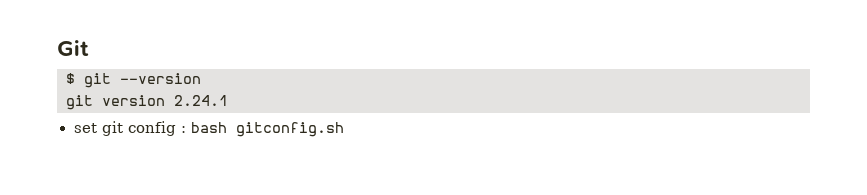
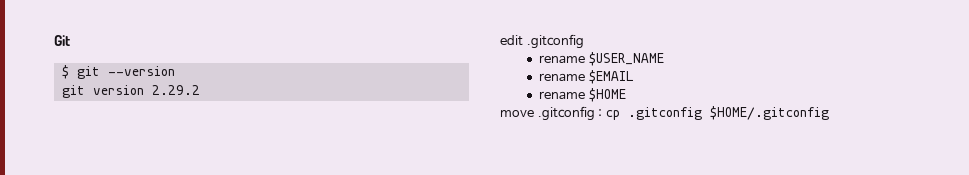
- git version 2.24.1
- set git config : bash gitconfig.sh
+ git version 2.29.2
+ edit .gitconfig
+ rename $USER_NAME
+ rename $EMAIL
+ rename $HOME
+ move .gitconfig : cp .gitconfig $HOME/.gitconfig

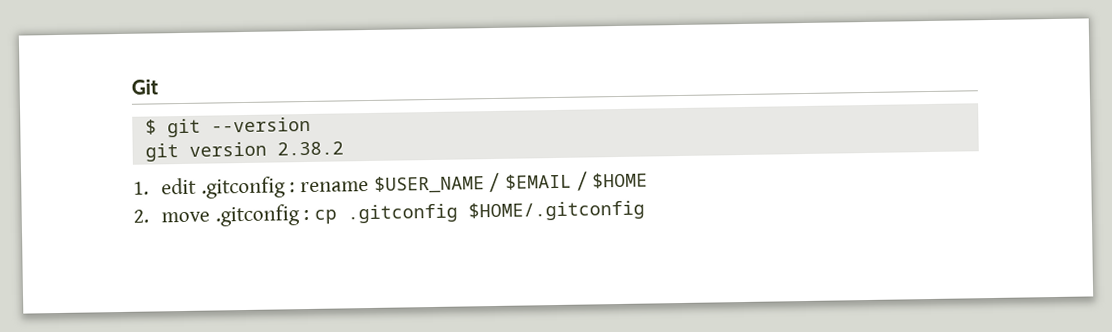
- git version 2.29.2
- edit .gitconfig
- rename $USER_NAME
- rename $EMAIL
- rename $HOME
+ git version 2.38.2
+ 1. edit .gitconfig : rename $USER_NAME / $EMAIL / $HOME
- move .gitconfig : cp .gitconfig $HOME/.gitconfig
+ 2. move .gitconfig : cp .gitconfig $HOME/.gitconfig

